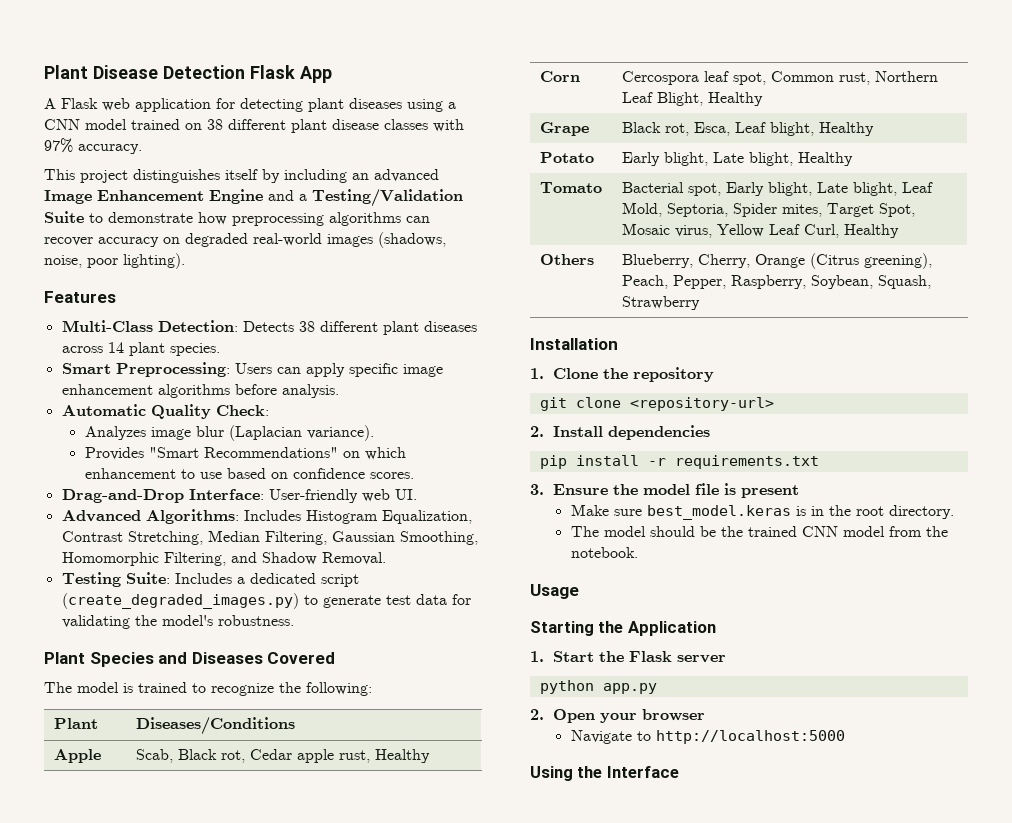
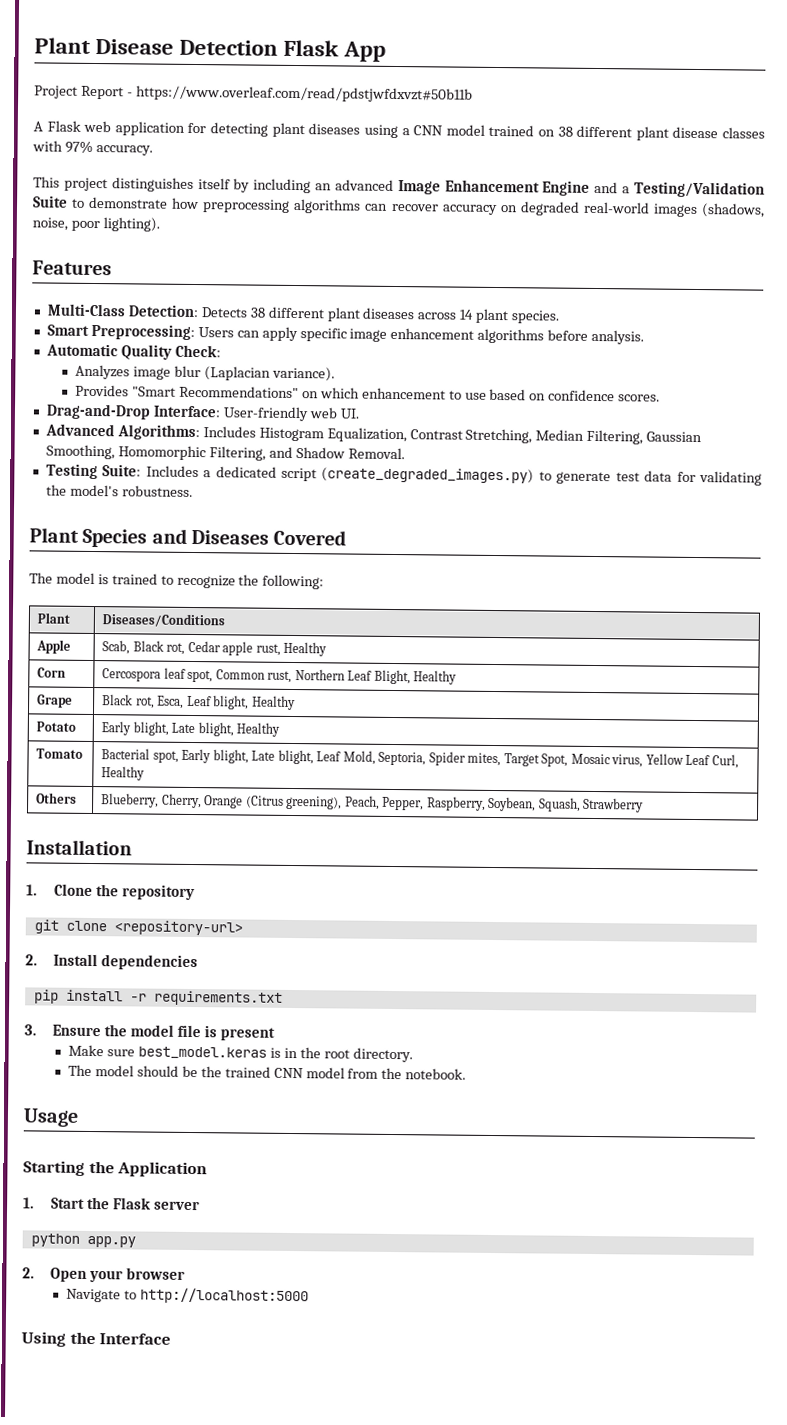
+ Project Report - https://www.overleaf.com/read/pdstjwfdxvzt#50b11b

